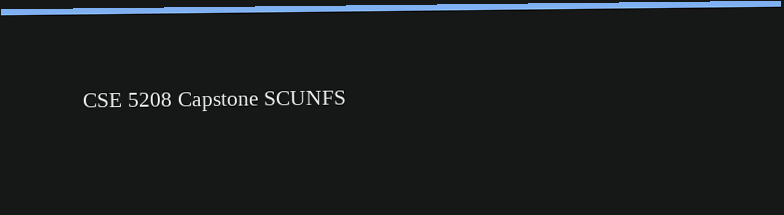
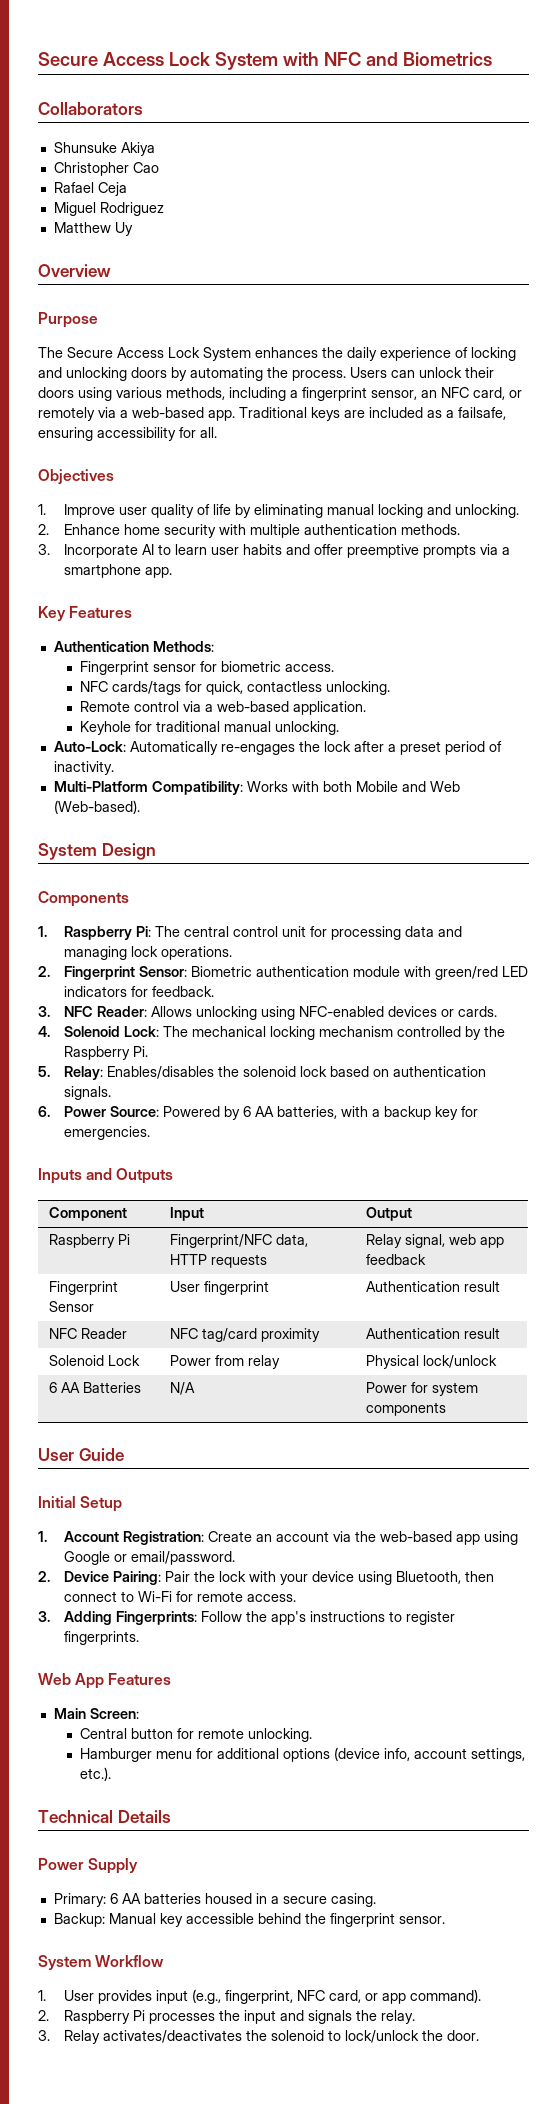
- CSE 5208 Capstone SCUNFS
+ Secure Access Lock System with NFC and Biometrics
+ Collaborators
+ Shunsuke Akiya
+ Christopher Cao
+ Rafael Ceja
+ Miguel Rodriguez
+ Matthew Uy
+ Overview
+ Purpose
+ The Secure Access Lock System enhances the daily experience of locking and unlocking doors by automating the process. Users can unlock their doors using various methods, including a fingerprint sensor, an NFC card, or remotely via a web-based app. Traditional keys are included as a failsafe, ensuring accessibility for all.
+ Objectives
+ 1. Improve user quality of life by eliminating manual locking and unlocking.
+ 2. Enhance home security with multiple authentication methods.
+ 3. Incorporate AI to learn user habits and offer preemptive prompts via a smartphone app.
+ Key Features
+ Authentication Methods:
+ Fingerprint sensor for biometric access.
+ NFC cards/tags for quick, contactless unlocking.
+ Remote control via a web-based application.
+ Keyhole for traditional manual unlocking.
+ Auto-Lock: Automatically re-engages the lock after a preset period of inactivity.
+ Multi-Platform Compatibility: Works with both Mobile and Web (Web-based).
+ System Design
+ Components
+ 1. Raspberry Pi: The central control unit for processing data and managing lock operations.
+ 2. Fingerprint Sensor: Biometric authentication module with green/red LED indicators for feedback.
+ 3. NFC Reader: Allows unlocking using NFC-enabled devices or cards.
+ 4. Solenoid Lock: The mechanical locking mechanism controlled by the Raspberry Pi.
+ 5. Relay: Enables/disables the solenoid lock based on authentication signals.
+ 6. Power Source: Powered by 6 AA batteries, with a backup key for emergencies.
+ Inputs and Outputs
+ Component | Input | Output
+ Raspberry Pi | Fingerprint/NFC data, HTTP requests | Relay signal, web app feedback
+ Fingerprint Sensor | User fingerprint | Authentication result
+ NFC Reader | NFC tag/card proximity | Authentication result
+ Solenoid Lock | Power from relay | Physical lock/unlock
+ 6 AA Batteries | N/A | Power for system components
+ User Guide
+ Initial Setup
+ 1. Account Registration: Create an account via the web-based app using Google or email/password.
+ 2. Device Pairing: Pair the lock with your device using Bluetooth, then connect to Wi-Fi for remote access.
+ 3. Adding Fingerprints: Follow the app's instructions to register fingerprints.
+ Web App Features
+ Main Screen:
+ Central button for remote unlocking.
+ Hamburger menu for additional options (device info, account settings, etc.).
+ Technical Details
+ Power Supply
+ Primary: 6 AA batteries housed in a secure casing.
+ Backup: Manual key accessible behind the fingerprint sensor.
+ System Workflow
+ 1. User provides input (e.g., fingerprint, NFC card, or app command).
+ 2. Raspberry Pi processes the input and signals the relay.
+ 3. Relay activates/deactivates the solenoid to lock/unlock the door.

